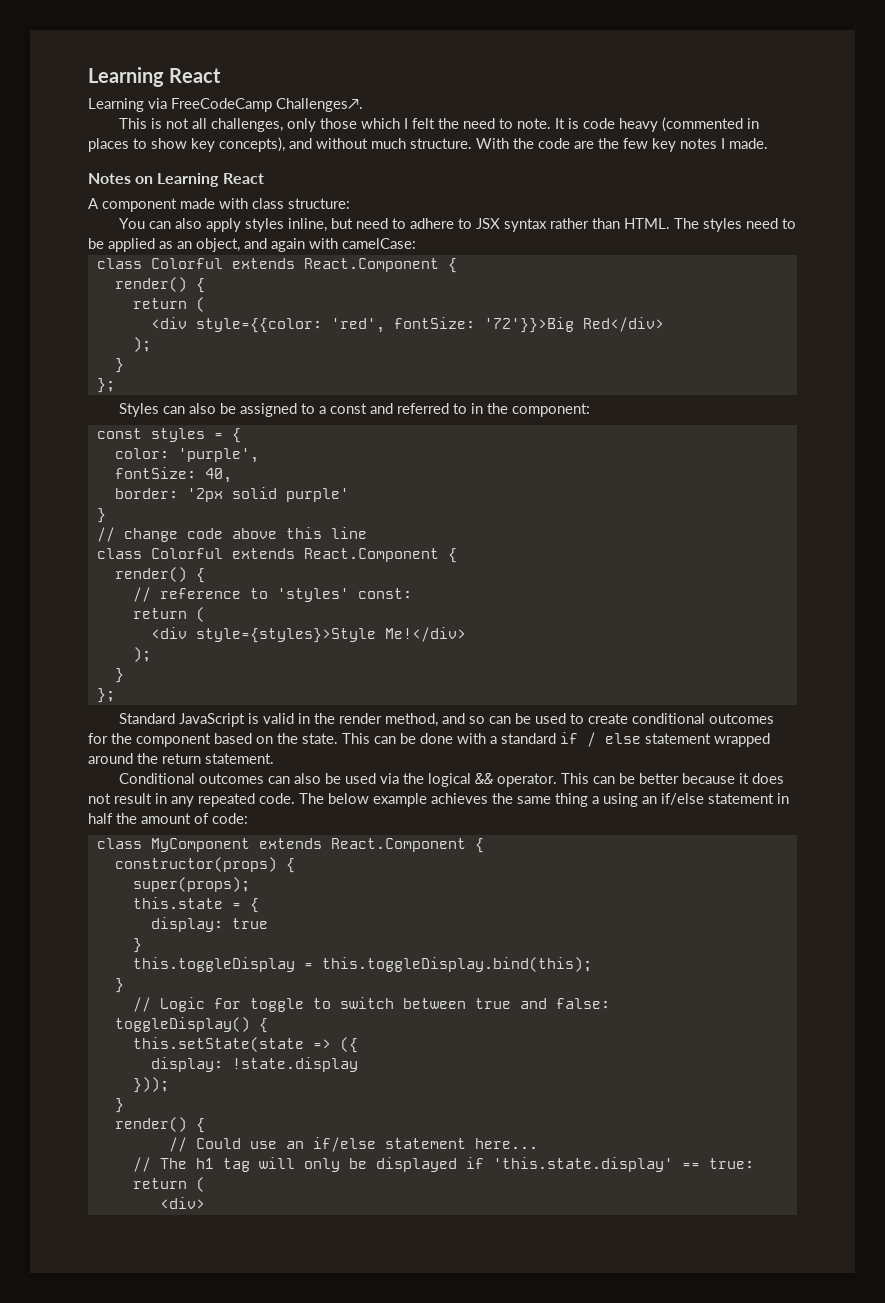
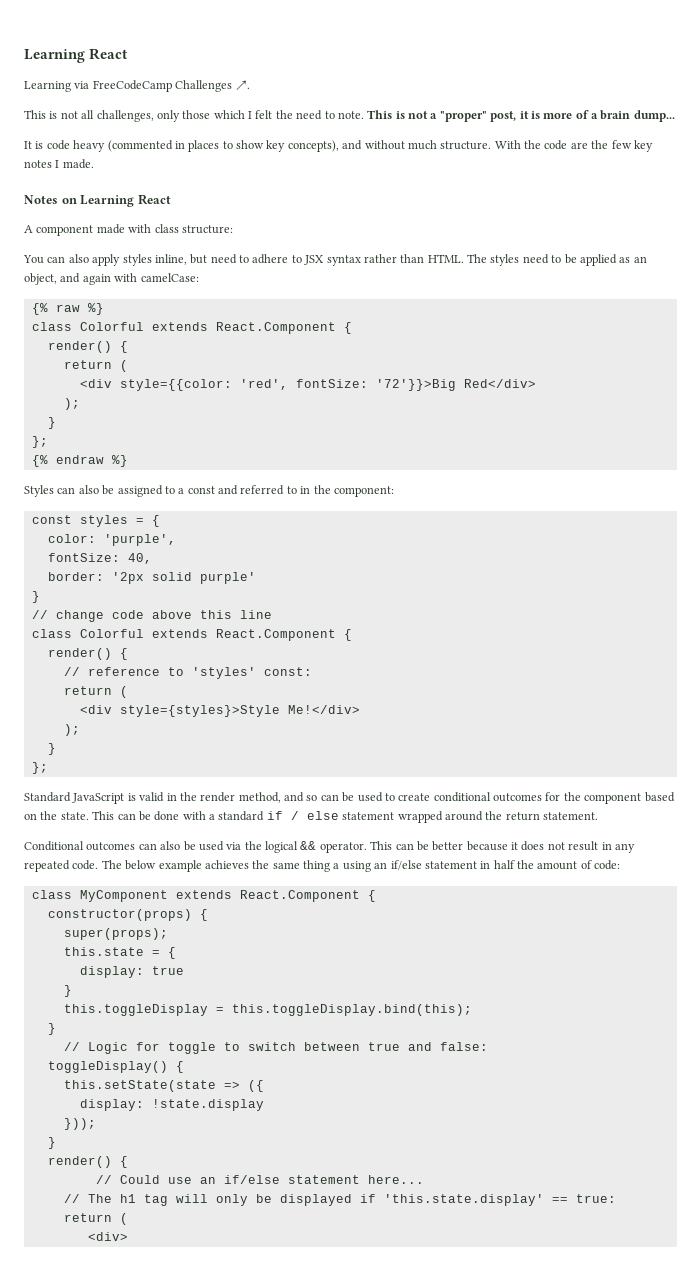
- Learning via FreeCodeCamp Challenges↗.
+ Learning via FreeCodeCamp Challenges ↗.
- This is not all challenges, only those which I felt the need to note. It is code heavy (commented in places to show key concepts), and without much structure.
+ This is not all challenges, only those which I felt the need to note. This is not a "proper" post, it is more of a brain dump...
+ It is code heavy (commented in places to show key concepts), and without much structure.
+ {% raw %}
+ {% endraw %}

